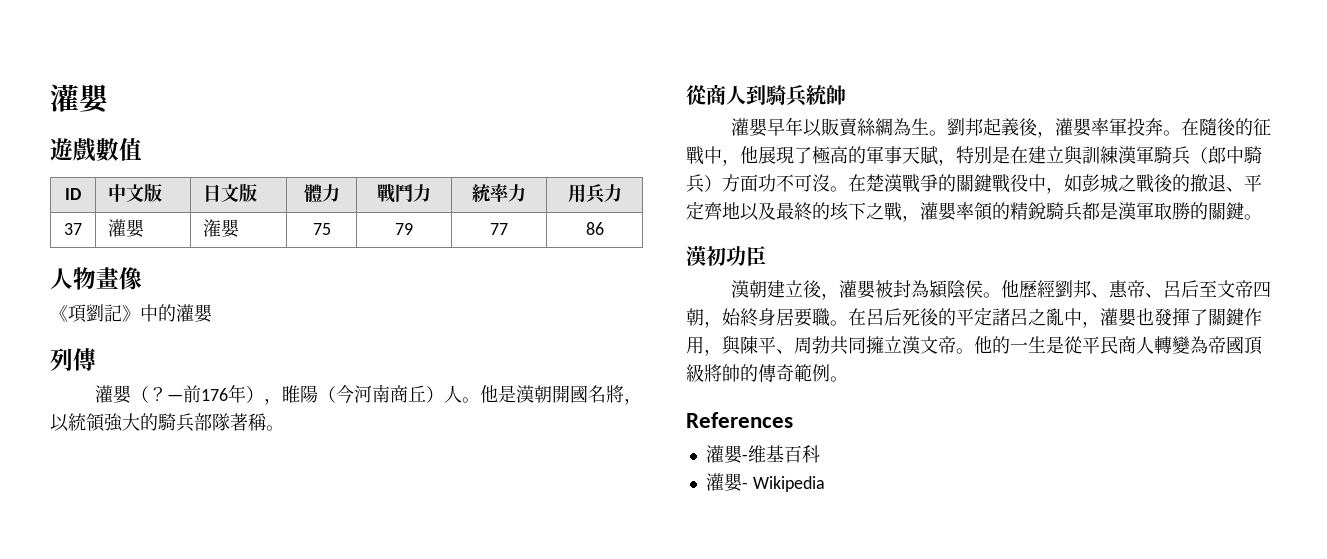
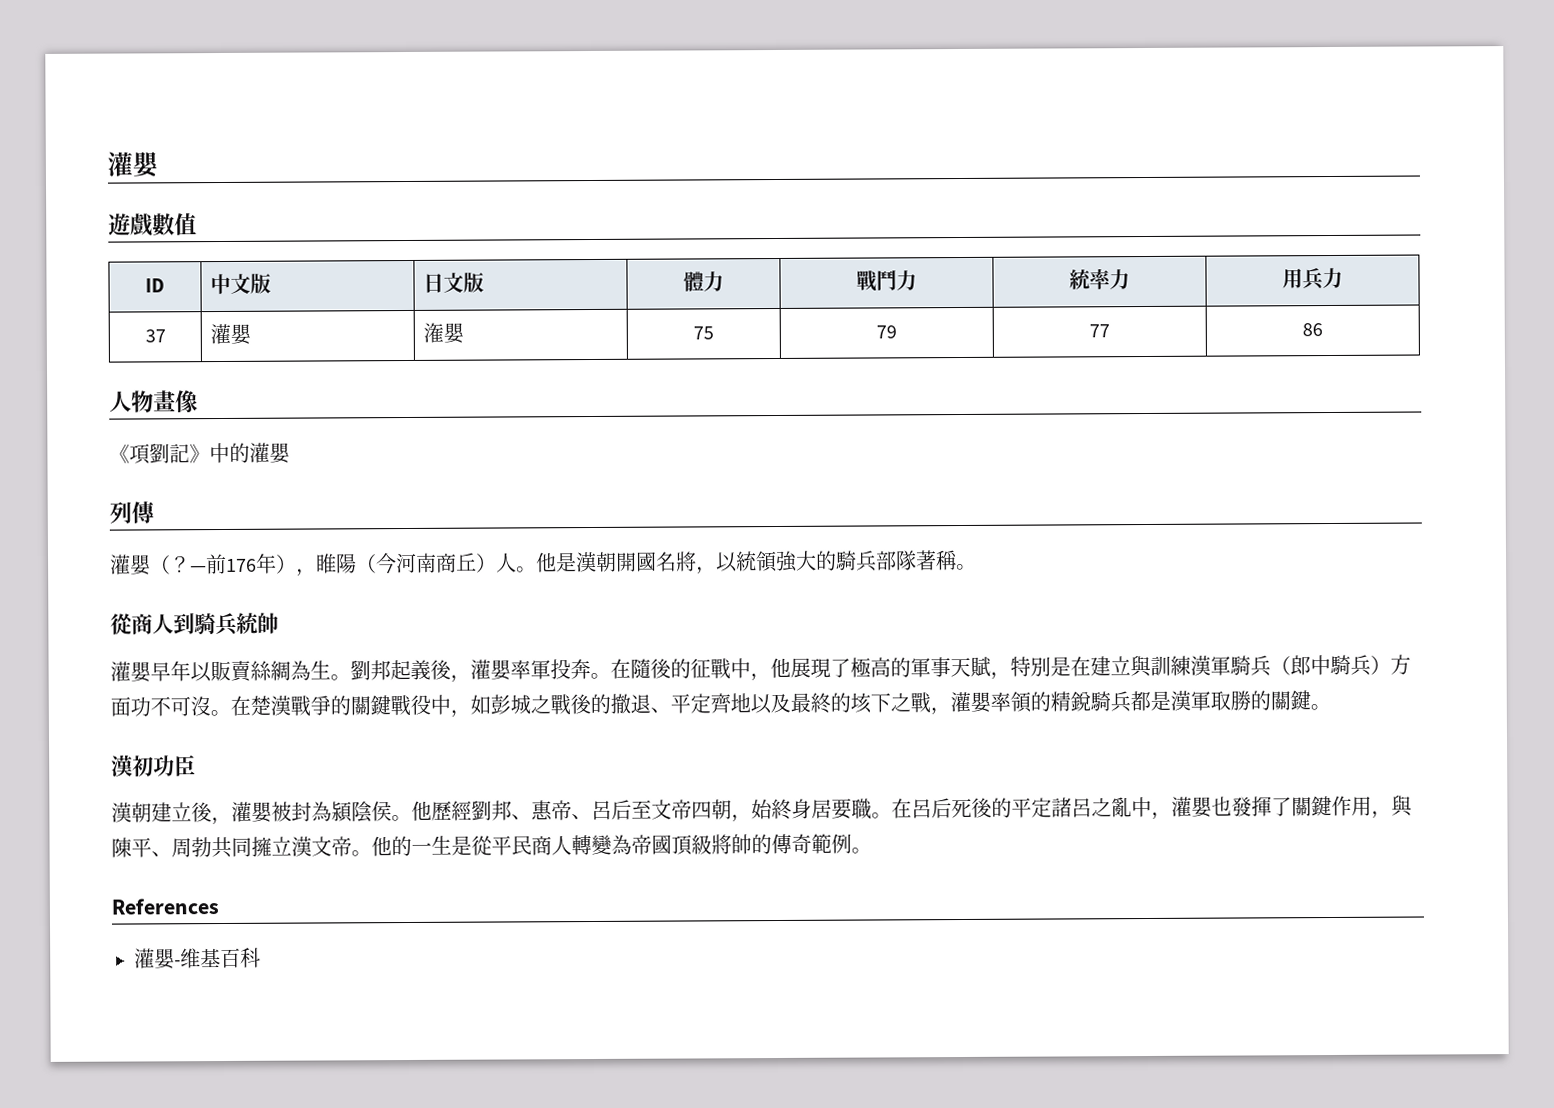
- 灌嬰- Wikipedia

